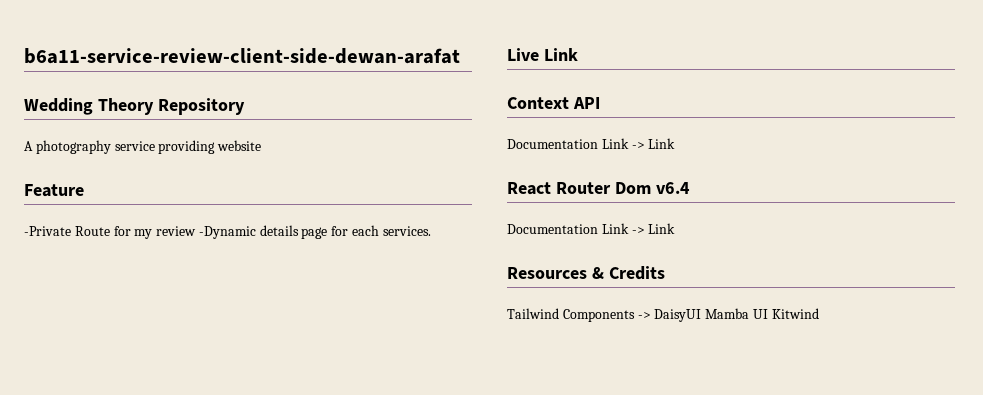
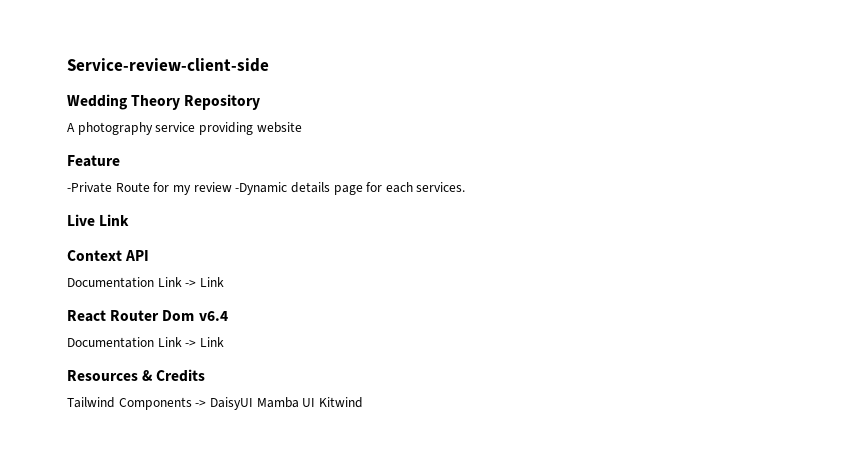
- b6a11-service-review-client-side-dewan-arafat
+ Service-review-client-side

